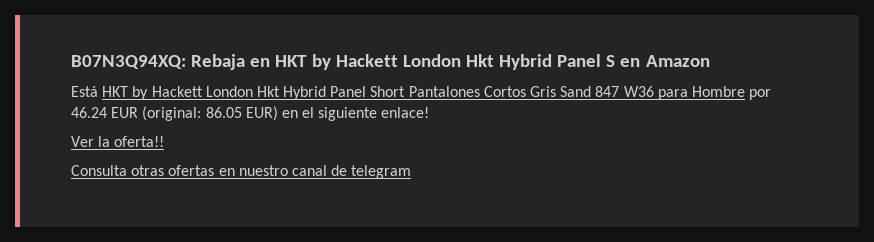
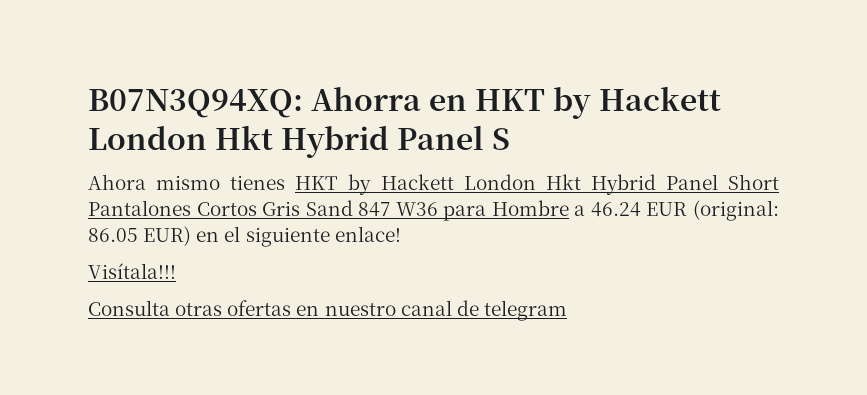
- B07N3Q94XQ: Rebaja en HKT by Hackett London Hkt Hybrid Panel S en Amazon
- Está HKT by Hackett London Hkt Hybrid Panel Short Pantalones Cortos Gris Sand 847 W36 para Hombre por 46.24 EUR (original: 86.05 EUR) en el siguiente enlace!
+ B07N3Q94XQ: Ahorra en HKT by Hackett London Hkt Hybrid Panel S
+ Ahora mismo tienes HKT by Hackett London Hkt Hybrid Panel Short Pantalones Cortos Gris Sand 847 W36 para Hombre a 46.24 EUR (original: 86.05 EUR) en el siguiente enlace!
- Ver la oferta!!
+ Visítala!!!

